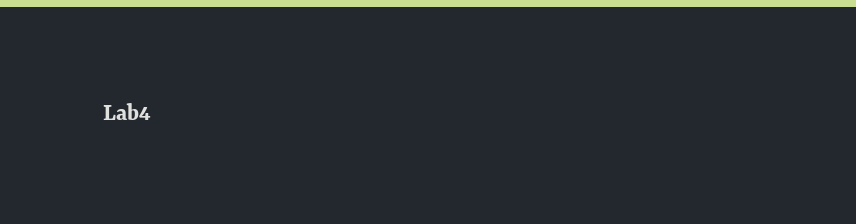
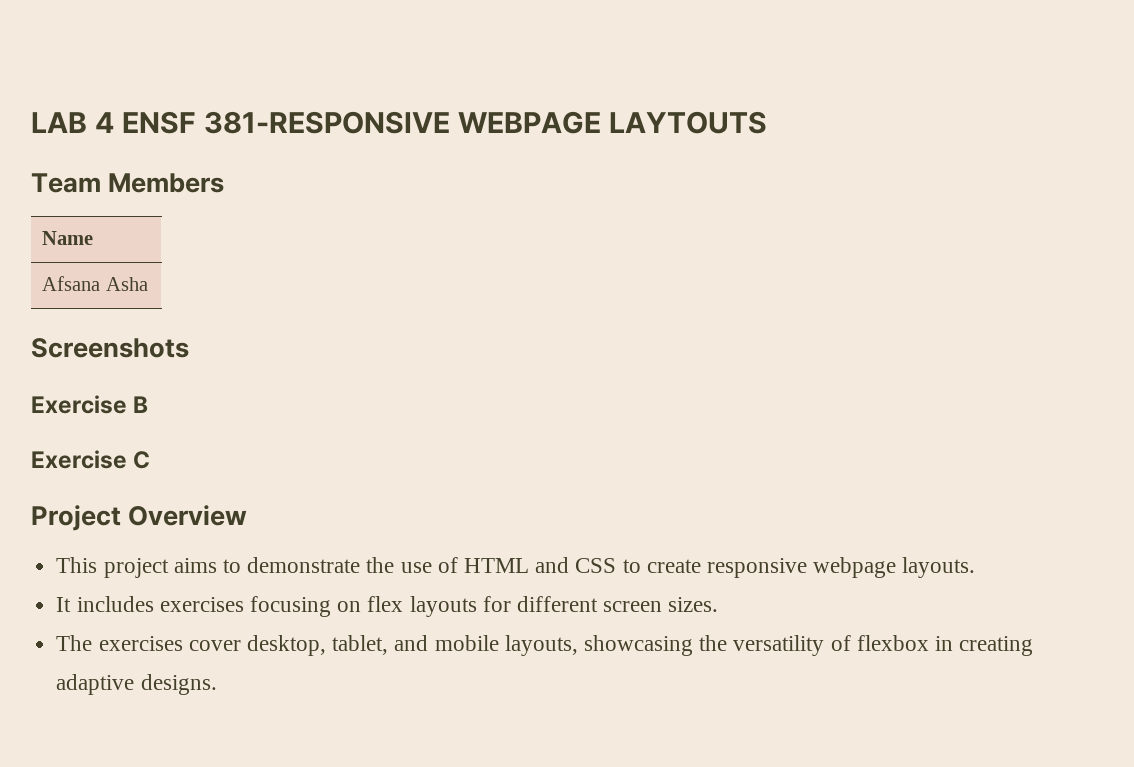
- Lab4
+ LAB 4 ENSF 381-RESPONSIVE WEBPAGE LAYTOUTS
+ Team Members
+ Name
+ Afsana Asha
+ Screenshots
+ Exercise B
+ Exercise C
+ Project Overview
+ This project aims to demonstrate the use of HTML and CSS to create responsive webpage layouts.
+ It includes exercises focusing on flex layouts for different screen sizes.
+ The exercises cover desktop, tablet, and mobile layouts, showcasing the versatility of flexbox in creating adaptive designs.

